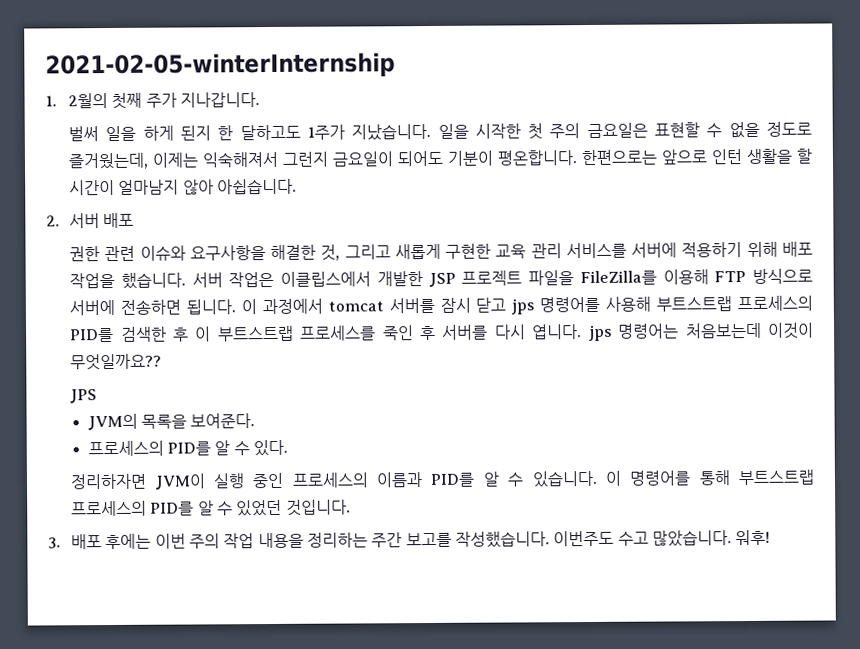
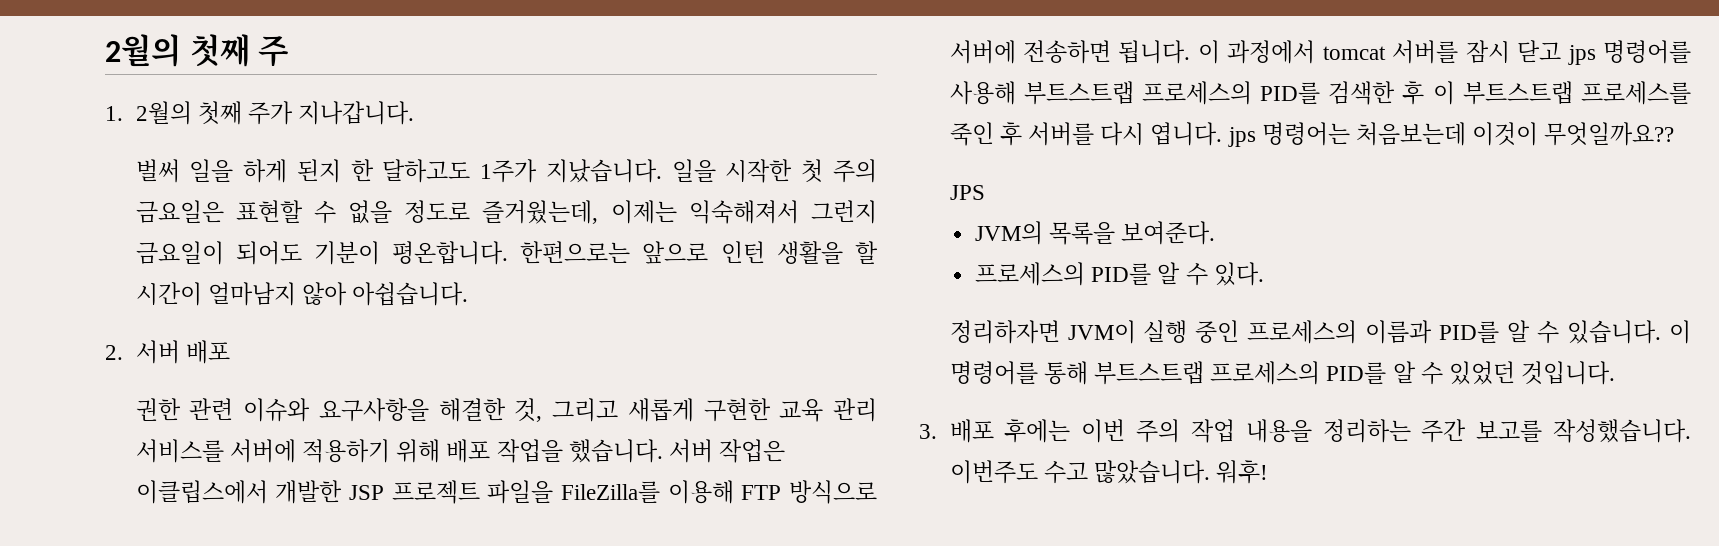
- 2021-02-05-winterInternship
+ 2월의 첫째 주

